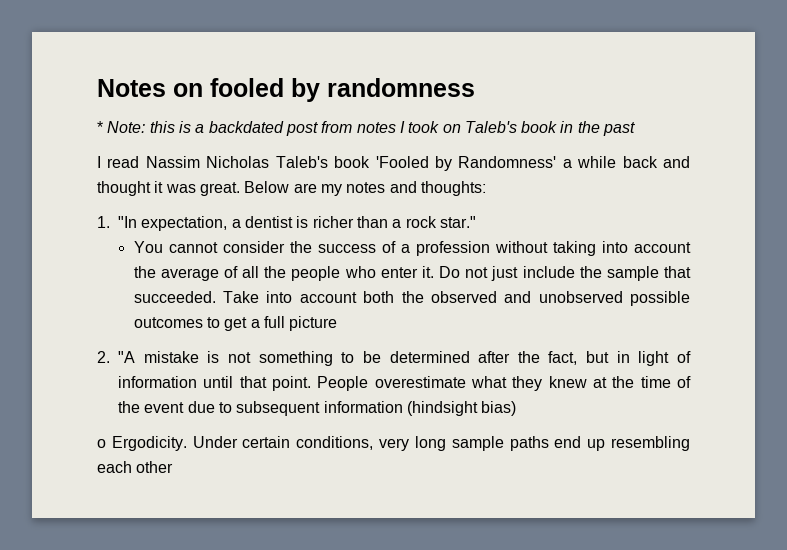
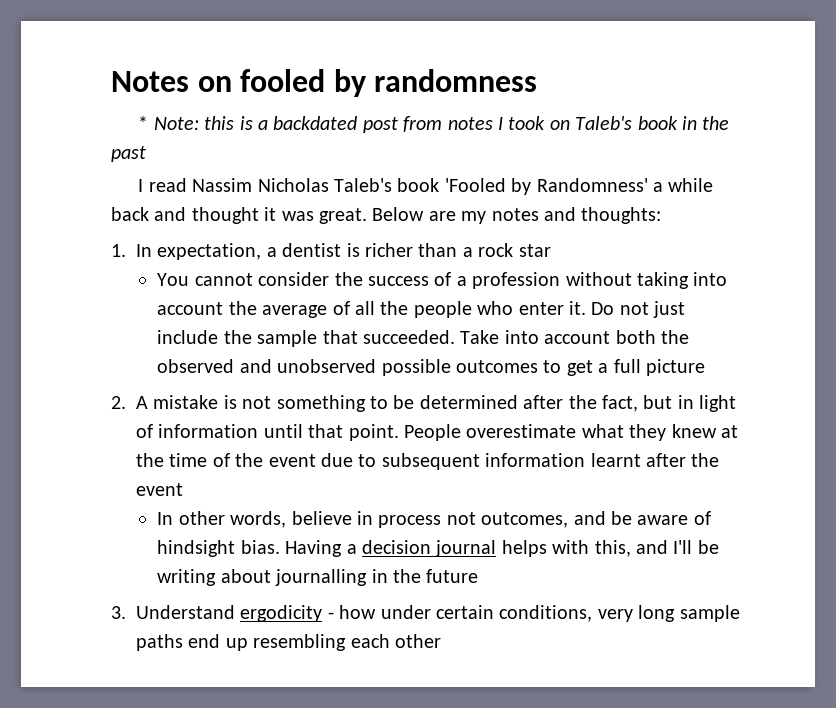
- 1. "In expectation, a dentist is richer than a rock star."
+ 1. In expectation, a dentist is richer than a rock star
- 2. "A mistake is not something to be determined after the fact, but in light of information until that point.
+ 2. A mistake is not something to be determined after the fact, but in light of information until that point.
- People overestimate what they knew at the time of the event due to subsequent information (hindsight bias)
- o Ergodicity. Under certain conditions, very long sample paths end up resembling each other
+ People overestimate what they knew at the time of the event due to subsequent information learnt after the event
+ In other words, believe in process not outcomes, and be aware of hindsight bias. Having a decision journal helps with this, and I'll be writing about journalling in the future
+ 3. Understand ergodicity - how under certain conditions, very long sample paths end up resembling each other

